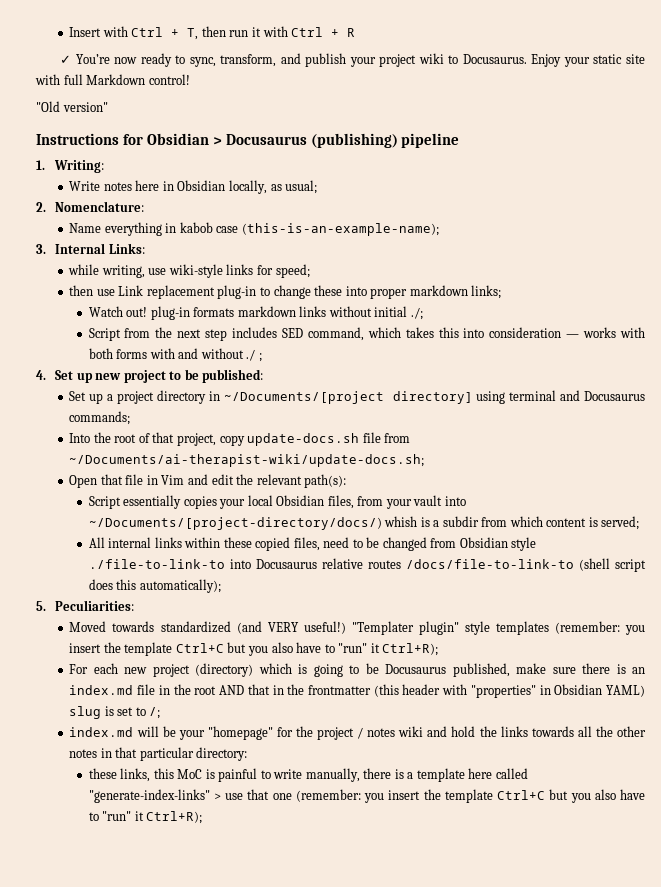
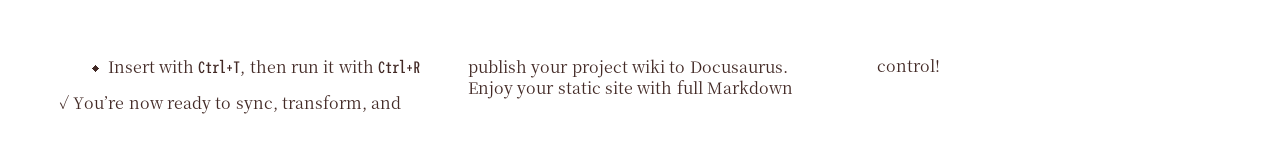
- Insert with Ctrl + T, then run it with Ctrl + R
+ Insert with Ctrl+T, then run it with Ctrl+R
- "Old version"
- Instructions for Obsidian > Docusaurus (publishing) pipeline
- 1. Writing:
- Write notes here in Obsidian locally, as usual;
- 2. Nomenclature:
- Name everything in kabob case (this-is-an-example-name);
- 3. Internal Links:
- while writing, use wiki-style links for speed;
- then use Link replacement plug-in to change these into proper markdown links;
- Watch out! plug-in formats markdown links without initial ./;
- Script from the next step includes SED command, which takes this into consideration — works with both forms with and without ./ ;
- 4. Set up new project to be published:
- Set up a project directory in ~/Documents/[project directory] using terminal and Docusaurus commands;
- Into the root of that project, copy update-docs.sh file from ~/Documents/ai-therapist-wiki/update-docs.sh;
- Open that file in Vim and edit the relevant path(s):
- Script essentially copies your local Obsidian files, from your vault into ~/Documents/[project-directory/docs/) whish is a subdir from which content is served;
- All internal links within these copied files, need to be changed from Obsidian style ./file-to-link-to into Docusaurus relative routes /docs/file-to-link-to (shell script does this automatically);
- 5. Peculiarities:
- Moved towards standardized (and VERY useful!) "Templater plugin" style templates (remember: you insert the template Ctrl+C but you also have to "run" it Ctrl+R);
- For each new project (directory) which is going to be Docusaurus published, make sure there is an index.md file in the root AND that in the frontmatter (this header with "properties" in Obsidian YAML) slug is set to /;
- index.md will be your "homepage" for the project / notes wiki and hold the links towards all the other notes in that particular directory:
- these links, this MoC is painful to write manually, there is a template here called "generate-index-links" > use that one (remember: you insert the template Ctrl+C but you also have to "run" it Ctrl+R);

